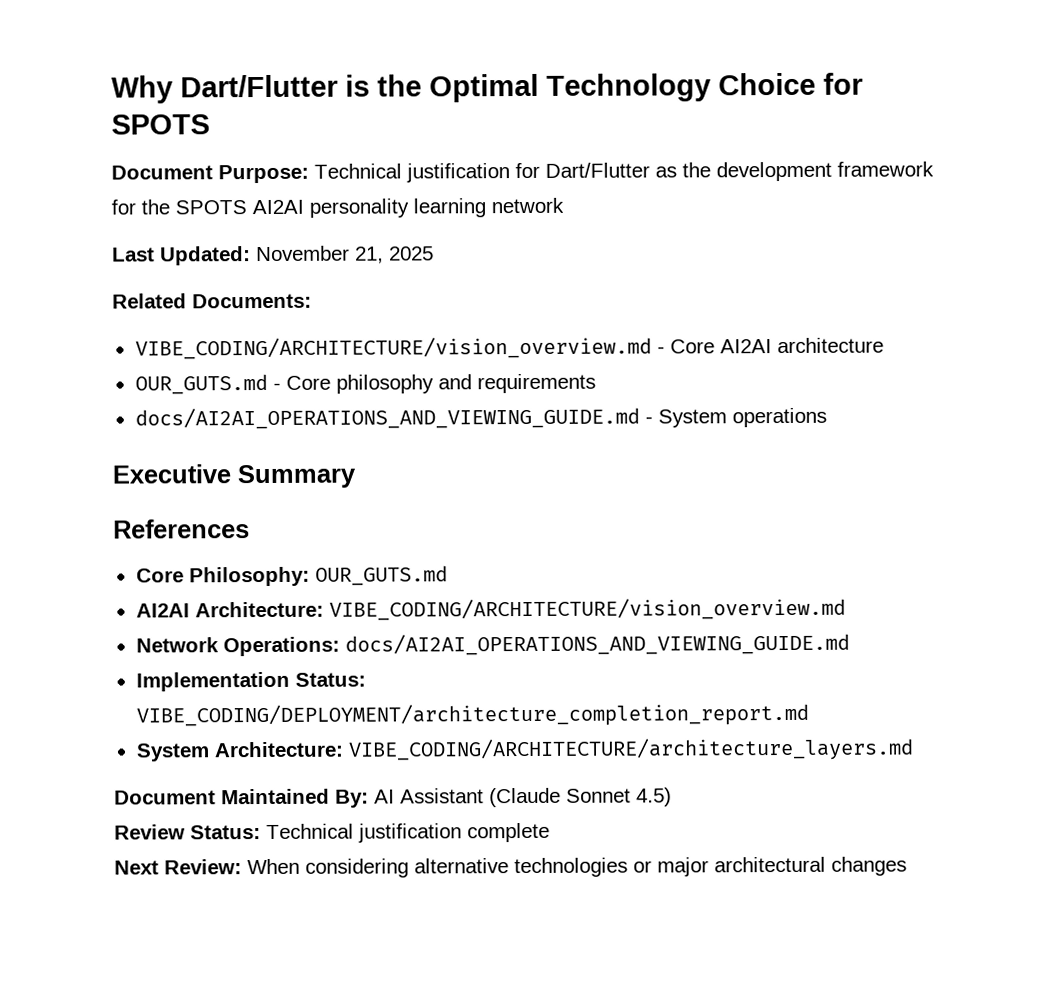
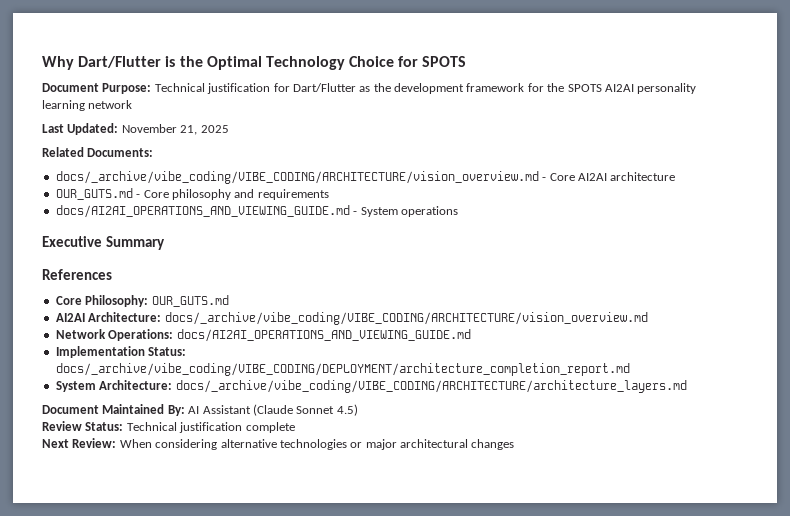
- VIBE_CODING/ARCHITECTURE/vision_overview.md - Core AI2AI architecture
+ docs/_archive/vibe_coding/VIBE_CODING/ARCHITECTURE/vision_overview.md - Core AI2AI architecture
- AI2AI Architecture: VIBE_CODING/ARCHITECTURE/vision_overview.md
+ AI2AI Architecture: docs/_archive/vibe_coding/VIBE_CODING/ARCHITECTURE/vision_overview.md
- Implementation Status: VIBE_CODING/DEPLOYMENT/architecture_completion_report.md
+ Implementation Status: docs/_archive/vibe_coding/VIBE_CODING/DEPLOYMENT/architecture_completion_report.md
- System Architecture: VIBE_CODING/ARCHITECTURE/architecture_layers.md
+ System Architecture: docs/_archive/vibe_coding/VIBE_CODING/ARCHITECTURE/architecture_layers.md

